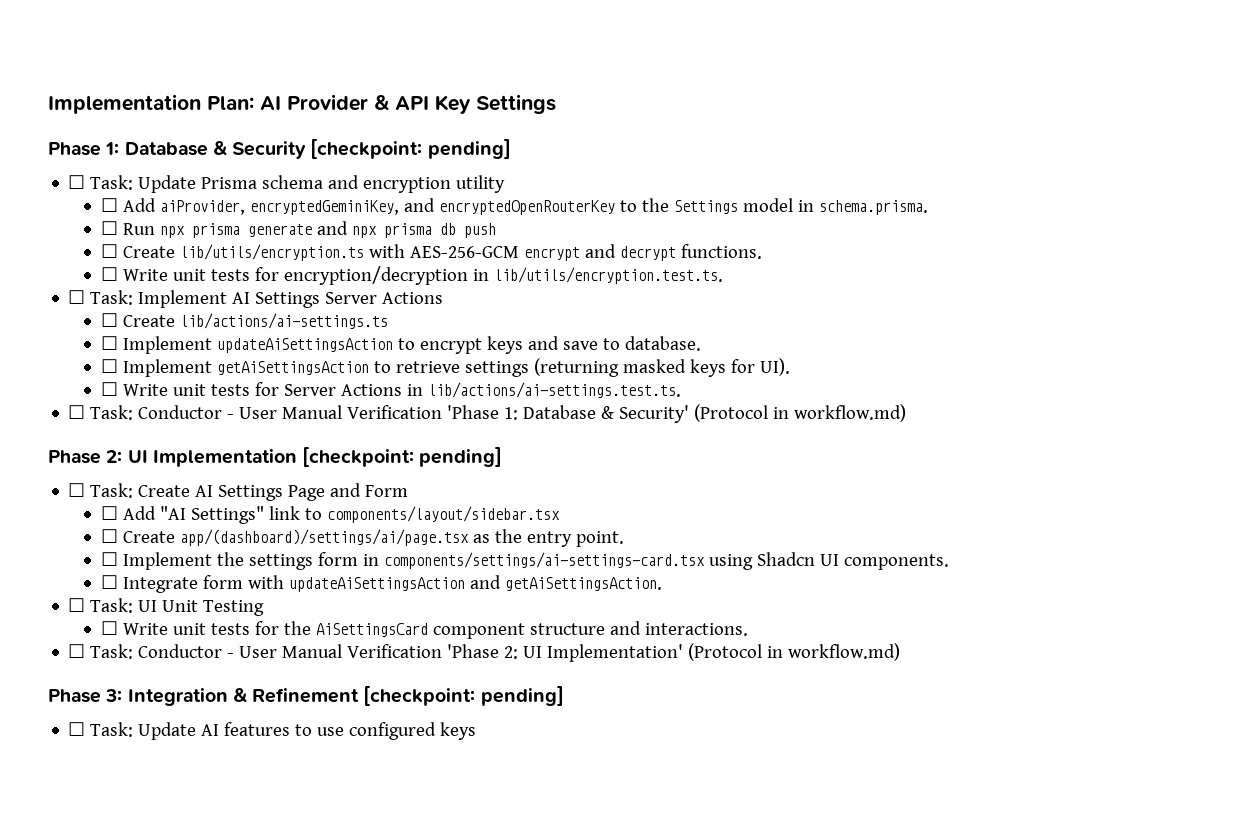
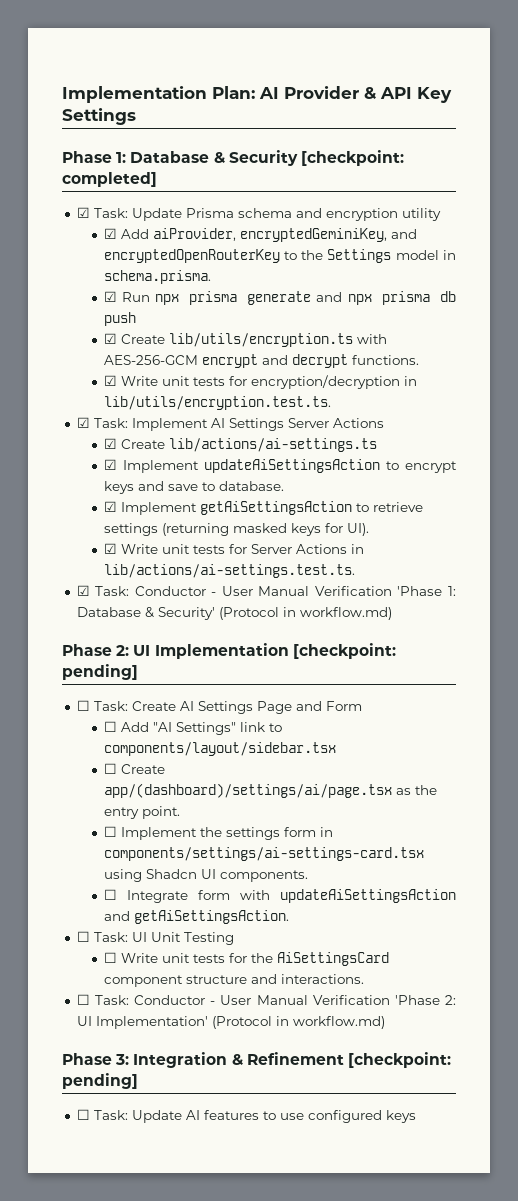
- Phase 1: Database & Security [checkpoint: pending]
- ☐ Task: Update Prisma schema and encryption utility
+ Phase 1: Database & Security [checkpoint: completed]
+ ☑ Task: Update Prisma schema and encryption utility
- ☐ Add aiProvider, encryptedGeminiKey, and encryptedOpenRouterKey to the Settings model in schema.prisma.
+ ☑ Add aiProvider, encryptedGeminiKey, and encryptedOpenRouterKey to the Settings model in schema.prisma.
- ☐ Run npx prisma generate and npx prisma db push
+ ☑ Run npx prisma generate and npx prisma db push
- ☐ Create lib/utils/encryption.ts with AES-256-GCM encrypt and decrypt functions.
+ ☑ Create lib/utils/encryption.ts with AES-256-GCM encrypt and decrypt functions.
- ☐ Write unit tests for encryption/decryption in lib/utils/encryption.test.ts.
+ ☑ Write unit tests for encryption/decryption in lib/utils/encryption.test.ts.
- ☐ Task: Implement AI Settings Server Actions
+ ☑ Task: Implement AI Settings Server Actions
- ☐ Create lib/actions/ai-settings.ts
+ ☑ Create lib/actions/ai-settings.ts
- ☐ Implement updateAiSettingsAction to encrypt keys and save to database.
+ ☑ Implement updateAiSettingsAction to encrypt keys and save to database.
- ☐ Implement getAiSettingsAction to retrieve settings (returning masked keys for UI).
+ ☑ Implement getAiSettingsAction to retrieve settings (returning masked keys for UI).
- ☐ Write unit tests for Server Actions in lib/actions/ai-settings.test.ts.
+ ☑ Write unit tests for Server Actions in lib/actions/ai-settings.test.ts.
- ☐ Task: Conductor - User Manual Verification 'Phase 1: Database & Security' (Protocol in workflow.md)
+ ☑ Task: Conductor - User Manual Verification 'Phase 1: Database & Security' (Protocol in workflow.md)

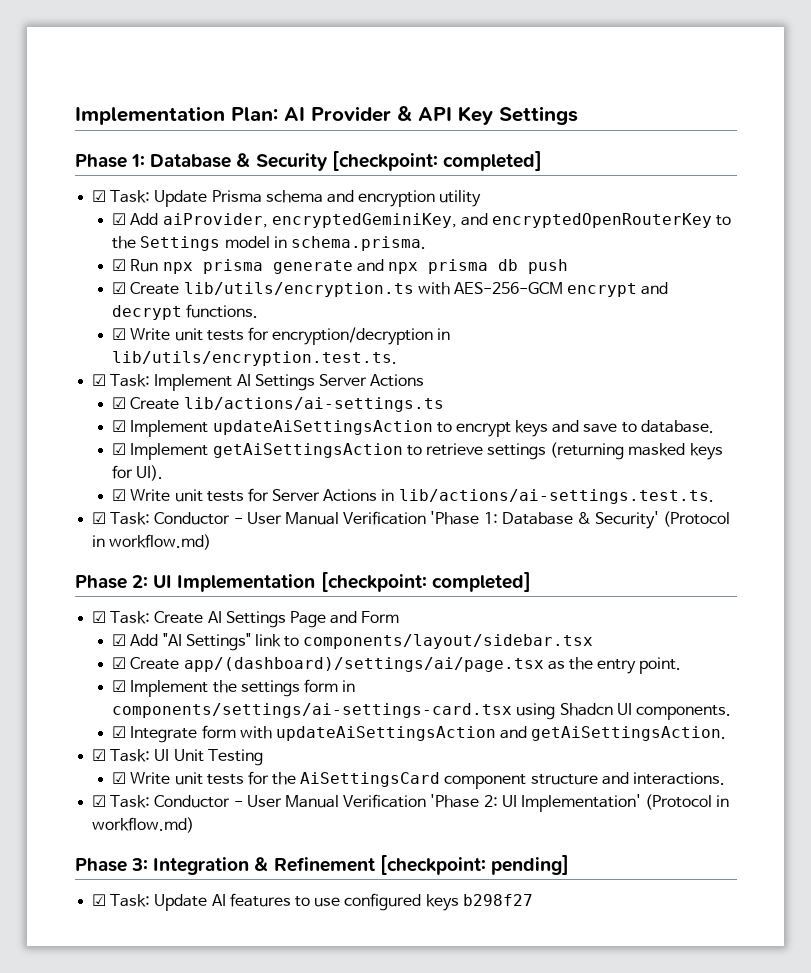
- Phase 2: UI Implementation [checkpoint: pending]
- ☐ Task: Create AI Settings Page and Form
+ Phase 2: UI Implementation [checkpoint: completed]
+ ☑ Task: Create AI Settings Page and Form
- ☐ Add "AI Settings" link to components/layout/sidebar.tsx
+ ☑ Add "AI Settings" link to components/layout/sidebar.tsx
- ☐ Create app/(dashboard)/settings/ai/page.tsx as the entry point.
+ ☑ Create app/(dashboard)/settings/ai/page.tsx as the entry point.
- ☐ Implement the settings form in components/settings/ai-settings-card.tsx using Shadcn UI components.
+ ☑ Implement the settings form in components/settings/ai-settings-card.tsx using Shadcn UI components.
- ☐ Integrate form with updateAiSettingsAction and getAiSettingsAction.
+ ☑ Integrate form with updateAiSettingsAction and getAiSettingsAction.
- ☐ Task: UI Unit Testing
+ ☑ Task: UI Unit Testing
- ☐ Write unit tests for the AiSettingsCard component structure and interactions.
+ ☑ Write unit tests for the AiSettingsCard component structure and interactions.
- ☐ Task: Conductor - User Manual Verification 'Phase 2: UI Implementation' (Protocol in workflow.md)
+ ☑ Task: Conductor - User Manual Verification 'Phase 2: UI Implementation' (Protocol in workflow.md)
- ☐ Task: Update AI features to use configured keys
+ ☑ Task: Update AI features to use configured keys b298f27

